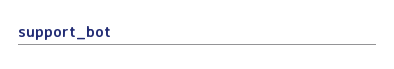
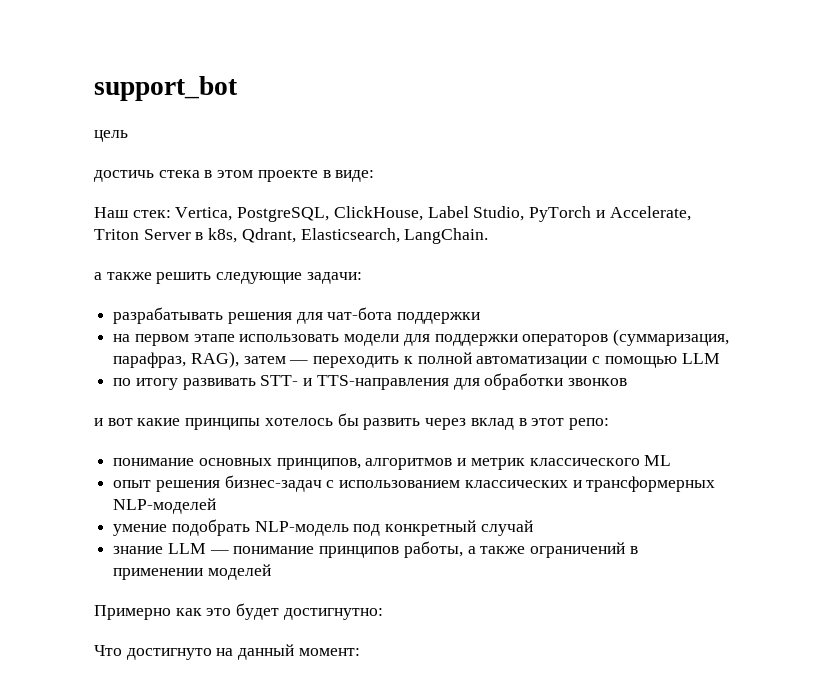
+ цель
+ достичь стека в этом проекте в виде:
+ Наш стек: Vertica, PostgreSQL, ClickHouse, Label Studio, PyTorch и Accelerate, Triton Server в k8s, Qdrant, Elasticsearch, LangChain.
+ а также решить следующие задачи:
+ разрабатывать решения для чат-бота поддержки
+ на первом этапе использовать модели для поддержки операторов (суммаризация, парафраз, RAG), затем — переходить к полной автоматизации с помощью LLM
+ по итогу развивать STT- и TTS-направления для обработки звонков
+ и вот какие принципы хотелось бы развить через вклад в этот репо:
+ понимание основных принципов, алгоритмов и метрик классического ML
+ опыт решения бизнес-задач с использованием классических и трансформерных NLP-моделей
+ умение подобрать NLP-модель под конкретный случай
+ знание LLM — понимание принципов работы, а также ограничений в применении моделей
+ Примерно как это будет достигнутно:
+ Что достигнуто на данный момент:

